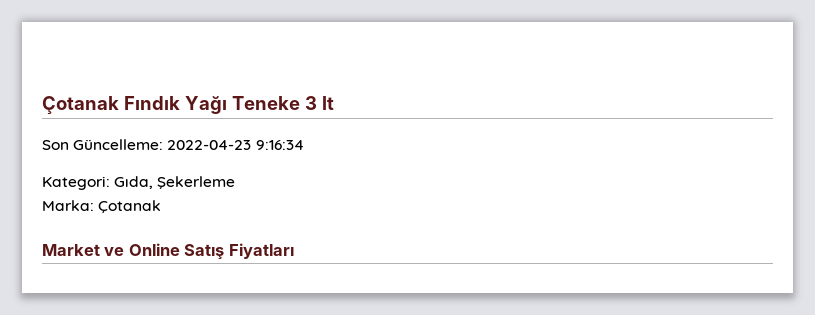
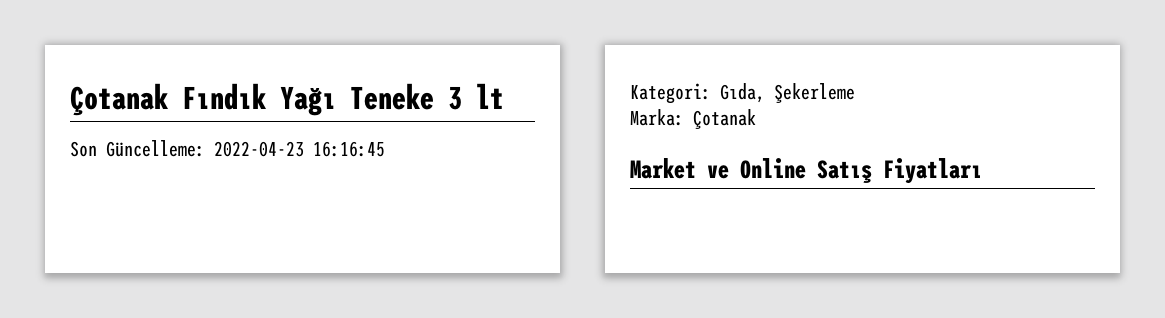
- Son Güncelleme: 2022-04-23 9:16:34
+ Son Güncelleme: 2022-04-23 16:16:45

